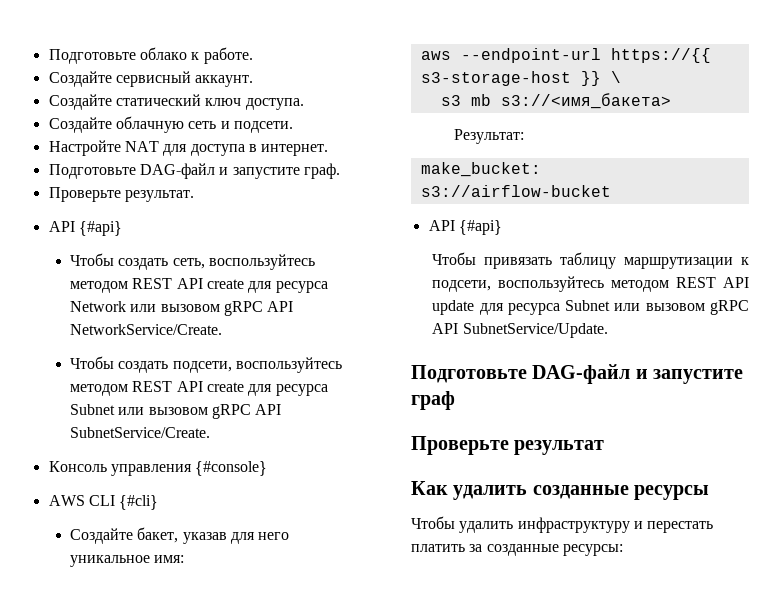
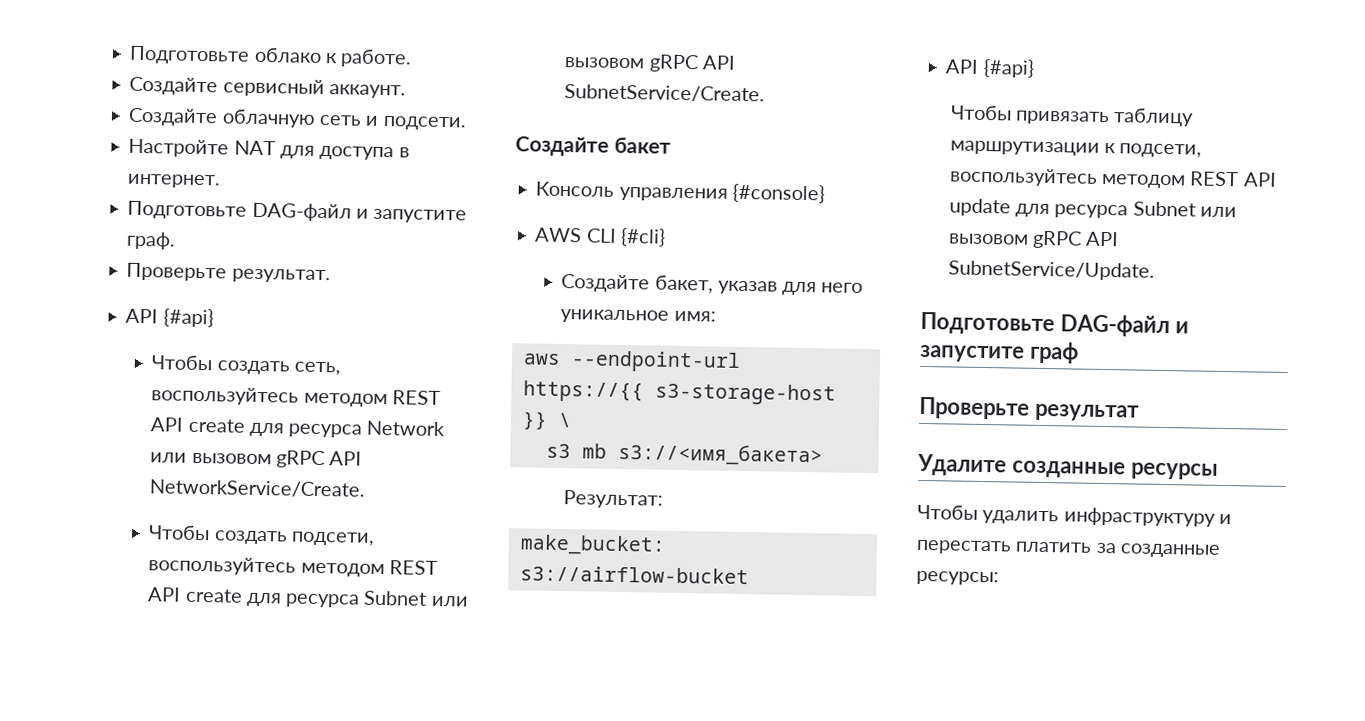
- Создайте статический ключ доступа.
+ Создайте бакет
- Как удалить созданные ресурсы
+ Удалите созданные ресурсы

